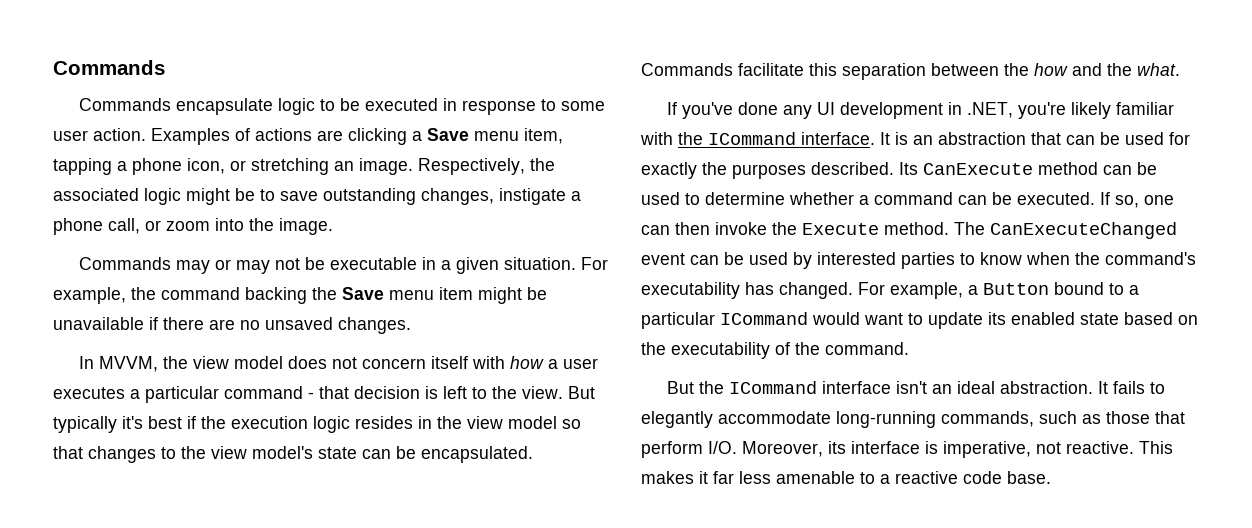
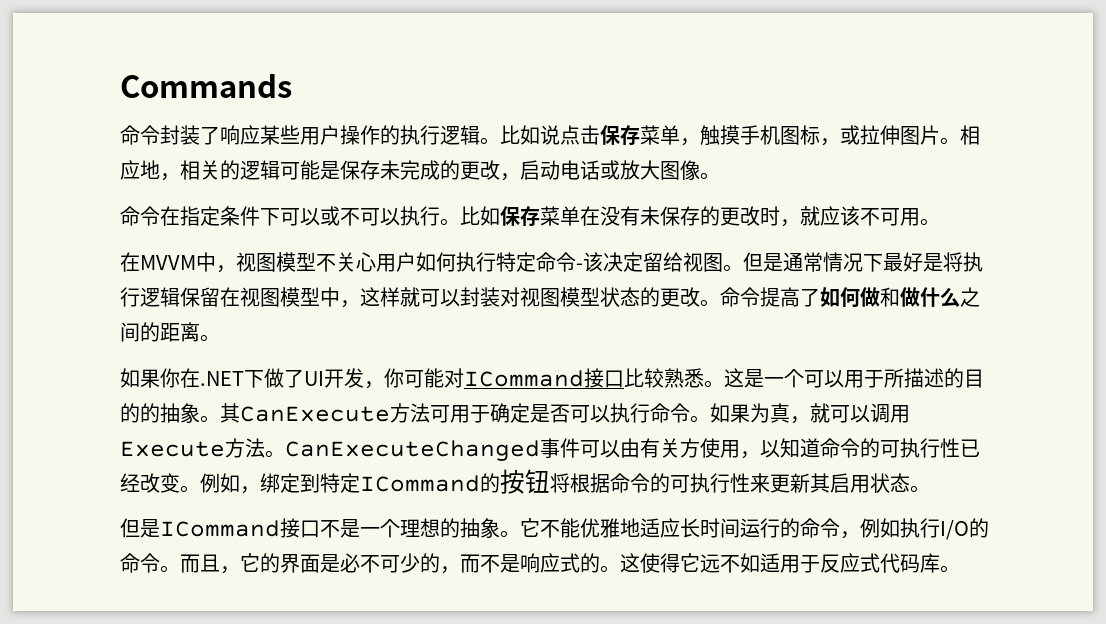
- Commands encapsulate logic to be executed in response to some user action. Examples of actions are clicking a Save menu item, tapping a phone icon, or stretching an image. Respectively, the associated logic might be to save outstanding changes, instigate a phone call, or zoom into the image.
- Commands may or may not be executable in a given situation. For example, the command backing the Save menu item might be unavailable if there are no unsaved changes.
- In MVVM, the view model does not concern itself with how a user executes a particular command - that decision is left to the view. But typically it's best if the execution logic resides in the view model so that changes to the view model's state can be encapsulated. Commands facilitate this separation between the how and the what.
- If you've done any UI development in .NET, you're likely familiar with the ICommand interface. It is an abstraction that can be used for exactly the purposes described. Its CanExecute method can be used to determine whether a command can be executed. If so, one can then invoke the Execute method. The CanExecuteChanged event can be used by interested parties to know when the command's executability has changed. For example, a Button bound to a particular ICommand would want to update its enabled state based on the executability of the command.
- But the ICommand interface isn't an ideal abstraction. It fails to elegantly accommodate long-running commands, such as those that perform I/O. Moreover, its interface is imperative, not reactive. This makes it far less amenable to a reactive code base.
+ 命令封装了响应某些用户操作的执行逻辑。比如说点击保存菜单，触摸手机图标，或拉伸图片。相应地，相关的逻辑可能是保存未完成的更改，启动电话或放大图像。
+ 命令在指定条件下可以或不可以执行。比如保存菜单在没有未保存的更改时，就应该不可用。
+ 在MVVM中，视图模型不关心用户如何执行特定命令-该决定留给视图。但是通常情况下最好是将执行逻辑保留在视图模型中，这样就可以封装对视图模型状态的更改。命令提高了如何做和做什么之间的距离。
+ 如果你在.NET下做了UI开发，你可能对ICommand接口比较熟悉。这是一个可以用于所描述的目的的抽象。其CanExecute方法可用于确定是否可以执行命令。如果为真，就可以调用Execute方法。CanExecuteChanged事件可以由有关方使用，以知道命令的可执行性已经改变。例如，绑定到特定ICommand的按钮将根据命令的可执行性来更新其启用状态。
+ 但是ICommand接口不是一个理想的抽象。它不能优雅地适应长时间运行的命令，例如执行I/O的命令。而且，它的界面是必不可少的，而不是响应式的。这使得它远不如适用于反应式代码库。

